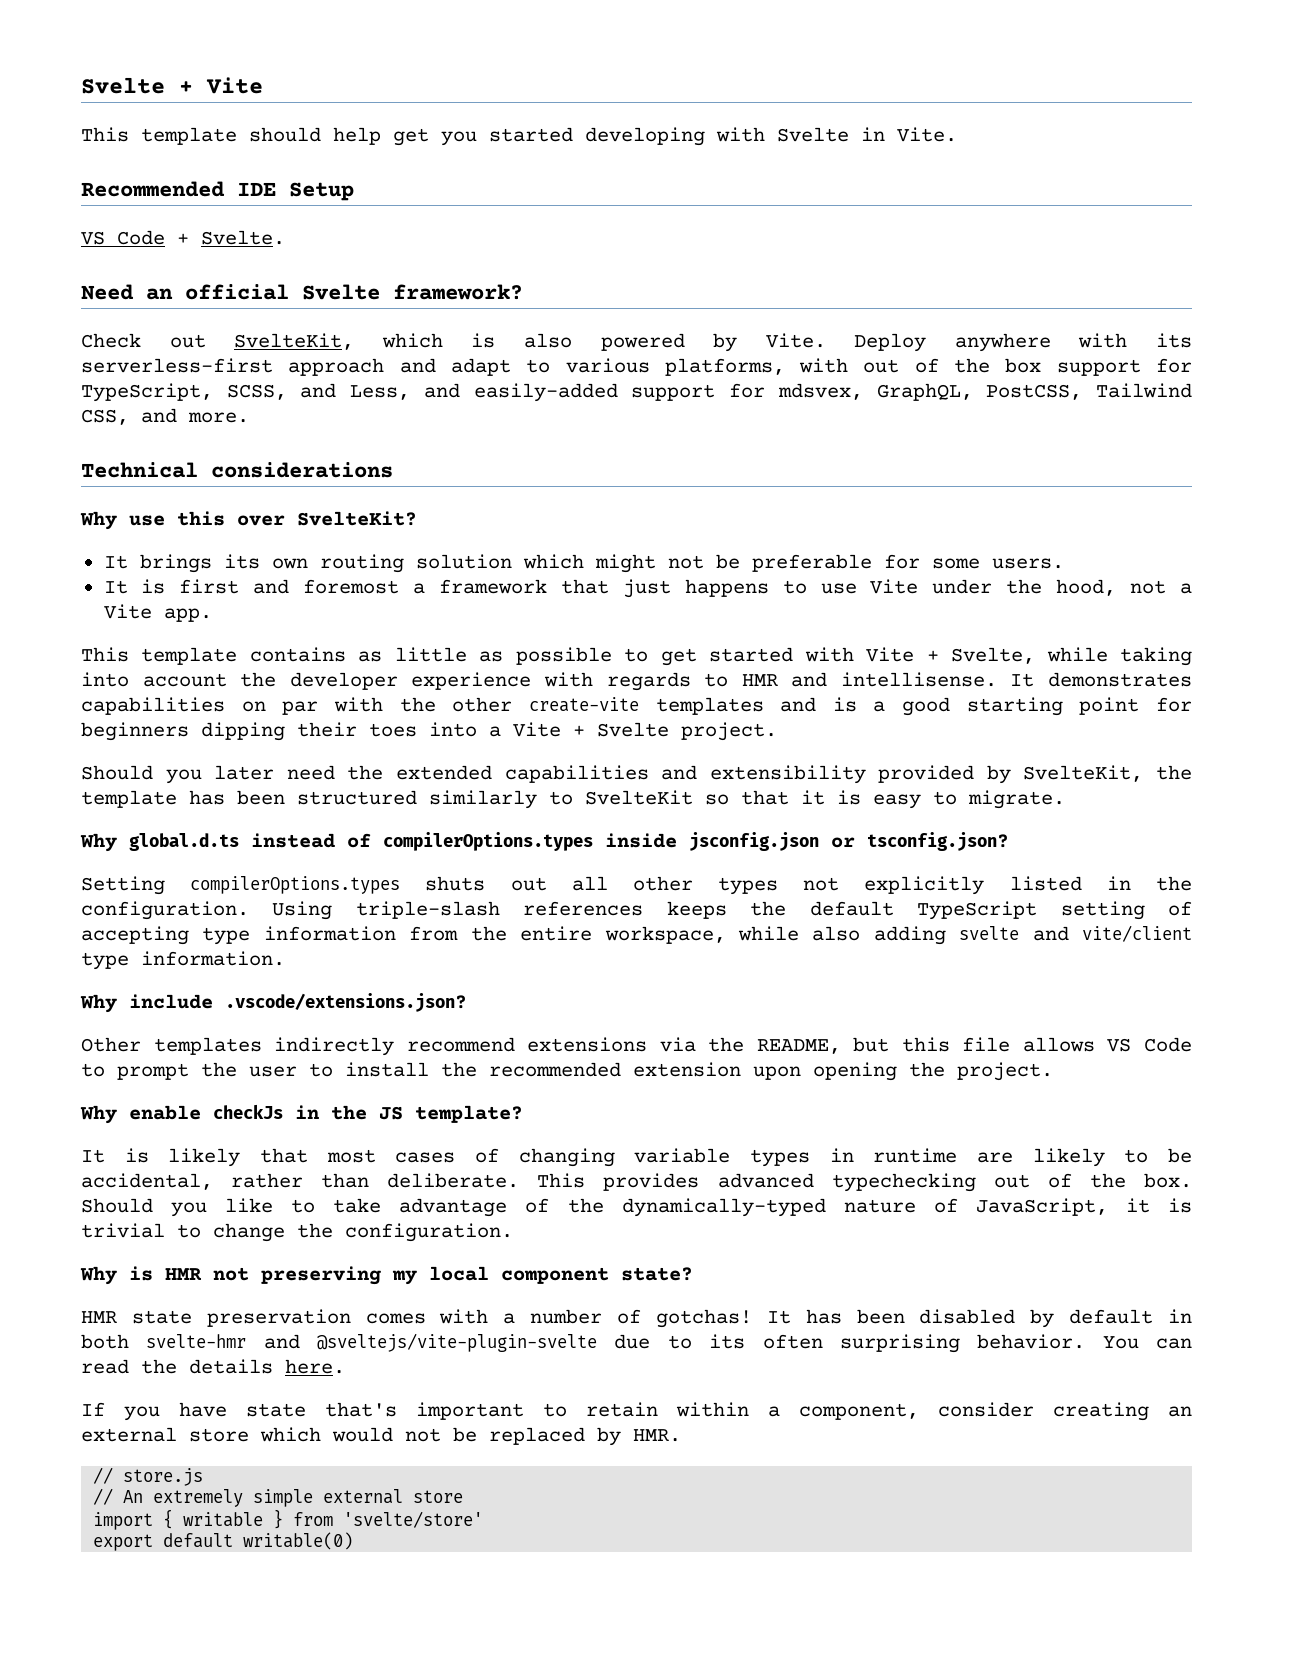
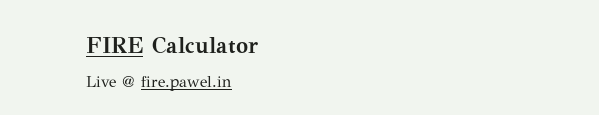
- Svelte + Vite
- This template should help get you started developing with Svelte in Vite.
- Recommended IDE Setup
- VS Code + Svelte.
- Need an official Svelte framework?
- Check out SvelteKit, which is also powered by Vite. Deploy anywhere with its serverless-first approach and adapt to various platforms, with out of the box support for TypeScript, SCSS, and Less, and easily-added support for mdsvex, GraphQL, PostCSS, Tailwind CSS, and more.
- Technical considerations
- Why use this over SvelteKit?
- It brings its own routing solution which might not be preferable for some users.
- It is first and foremost a framework that just happens to use Vite under the hood, not a Vite app.
- This template contains as little as possible to get started with Vite + Svelte, while taking into account the developer experience with regards to HMR and intellisense. It demonstrates capabilities on par with the other create-vite templates and is a good starting point for beginners dipping their toes into a Vite + Svelte project.
- Should you later need the extended capabilities and extensibility provided by SvelteKit, the template has been structured similarly to SvelteKit so that it is easy to migrate.
- Why global.d.ts instead of compilerOptions.types inside jsconfig.json or tsconfig.json?
- Setting compilerOptions.types shuts out all other types not explicitly listed in the configuration. Using triple-slash references keeps the default TypeScript setting of accepting type information from the entire workspace, while also adding svelte and vite/client type information.
- Why include .vscode/extensions.json?
- Other templates indirectly recommend extensions via the README, but this file allows VS Code to prompt the user to install the recommended extension upon opening the project.
- Why enable checkJs in the JS template?
- It is likely that most cases of changing variable types in runtime are likely to be accidental, rather than deliberate. This provides advanced typechecking out of the box. Should you like to take advantage of the dynamically-typed nature of JavaScript, it is trivial to change the configuration.
- Why is HMR not preserving my local component state?
- HMR state preservation comes with a number of gotchas! It has been disabled by default in both svelte-hmr and @sveltejs/vite-plugin-svelte due to its often surprising behavior. You can read the details here.
- If you have state that's important to retain within a component, consider creating an external store which would not be replaced by HMR.
- // store.js
- // An extremely simple external store
- import { writable } from 'svelte/store'
- export default writable(0)
+ FIRE Calculator
+ Live @ fire.pawel.in

